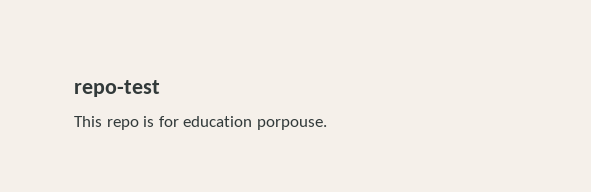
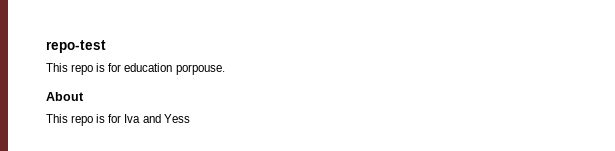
+ About
+ This repo is for Iva and Yess

